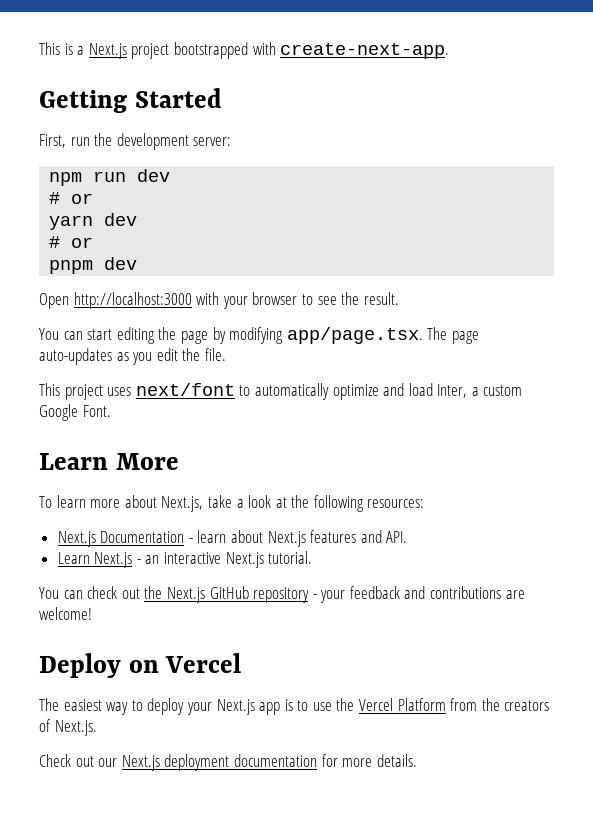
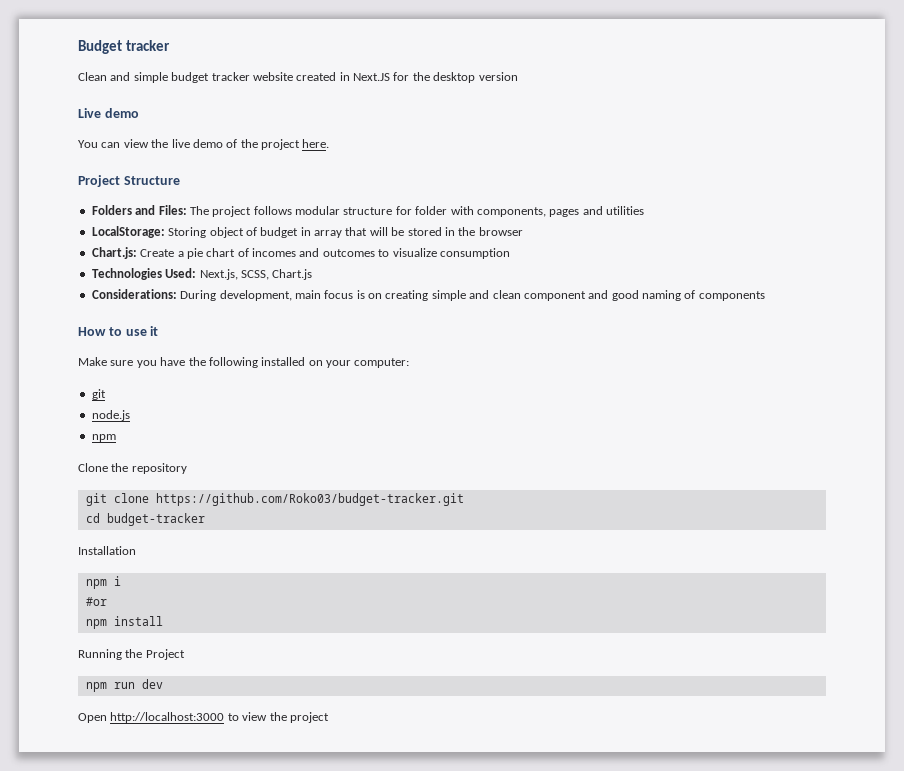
- This is a Next.js project bootstrapped with create-next-app.
- Getting Started
- First, run the development server:
+ Budget tracker
+ Clean and simple budget tracker website created in Next.JS for the desktop version
+ Live demo
+ You can view the live demo of the project here.
+ Project Structure
+ Folders and Files: The project follows modular structure for folder with components, pages and utilities
+ LocalStorage: Storing object of budget in array that will be stored in the browser
+ Chart.js: Create a pie chart of incomes and outcomes to visualize consumption
+ Technologies Used: Next.js, SCSS, Chart.js
+ Considerations: During development, main focus is on creating simple and clean component and good naming of components
+ How to use it
+ Make sure you have the following installed on your computer:
+ git
+ node.js
+ npm
+ Clone the repository
+ git clone https://github.com/Roko03/budget-tracker.git
+ cd budget-tracker
+ Installation
+ npm i
+ #or
+ npm install
+ Running the Project
  npm run dev
- # or
- yarn dev
- # or
- pnpm dev
- Open http://localhost:3000 with your browser to see the result.
- You can start editing the page by modifying app/page.tsx. The page auto-updates as you edit the file.
- This project uses next/font to automatically optimize and load Inter, a custom Google Font.
- Learn More
- To learn more about Next.js, take a look at the following resources:
- Next.js Documentation - learn about Next.js features and API.
- Learn Next.js - an interactive Next.js tutorial.
- You can check out the Next.js GitHub repository - your feedback and contributions are welcome!
- Deploy on Vercel
- The easiest way to deploy your Next.js app is to use the Vercel Platform from the creators of Next.js.
- Check out our Next.js deployment documentation for more details.
+ Open http://localhost:3000 to view the project

